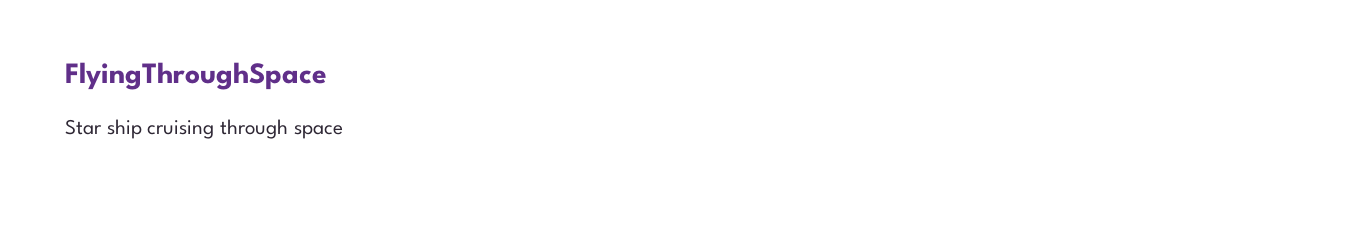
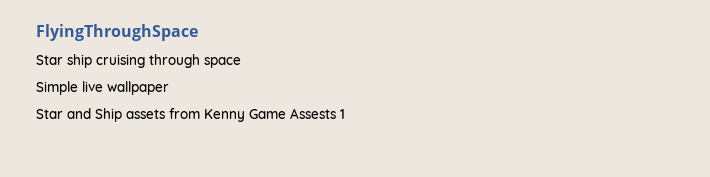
+ Simple live wallpaper
+ Star and Ship assets from Kenny Game Assests 1

